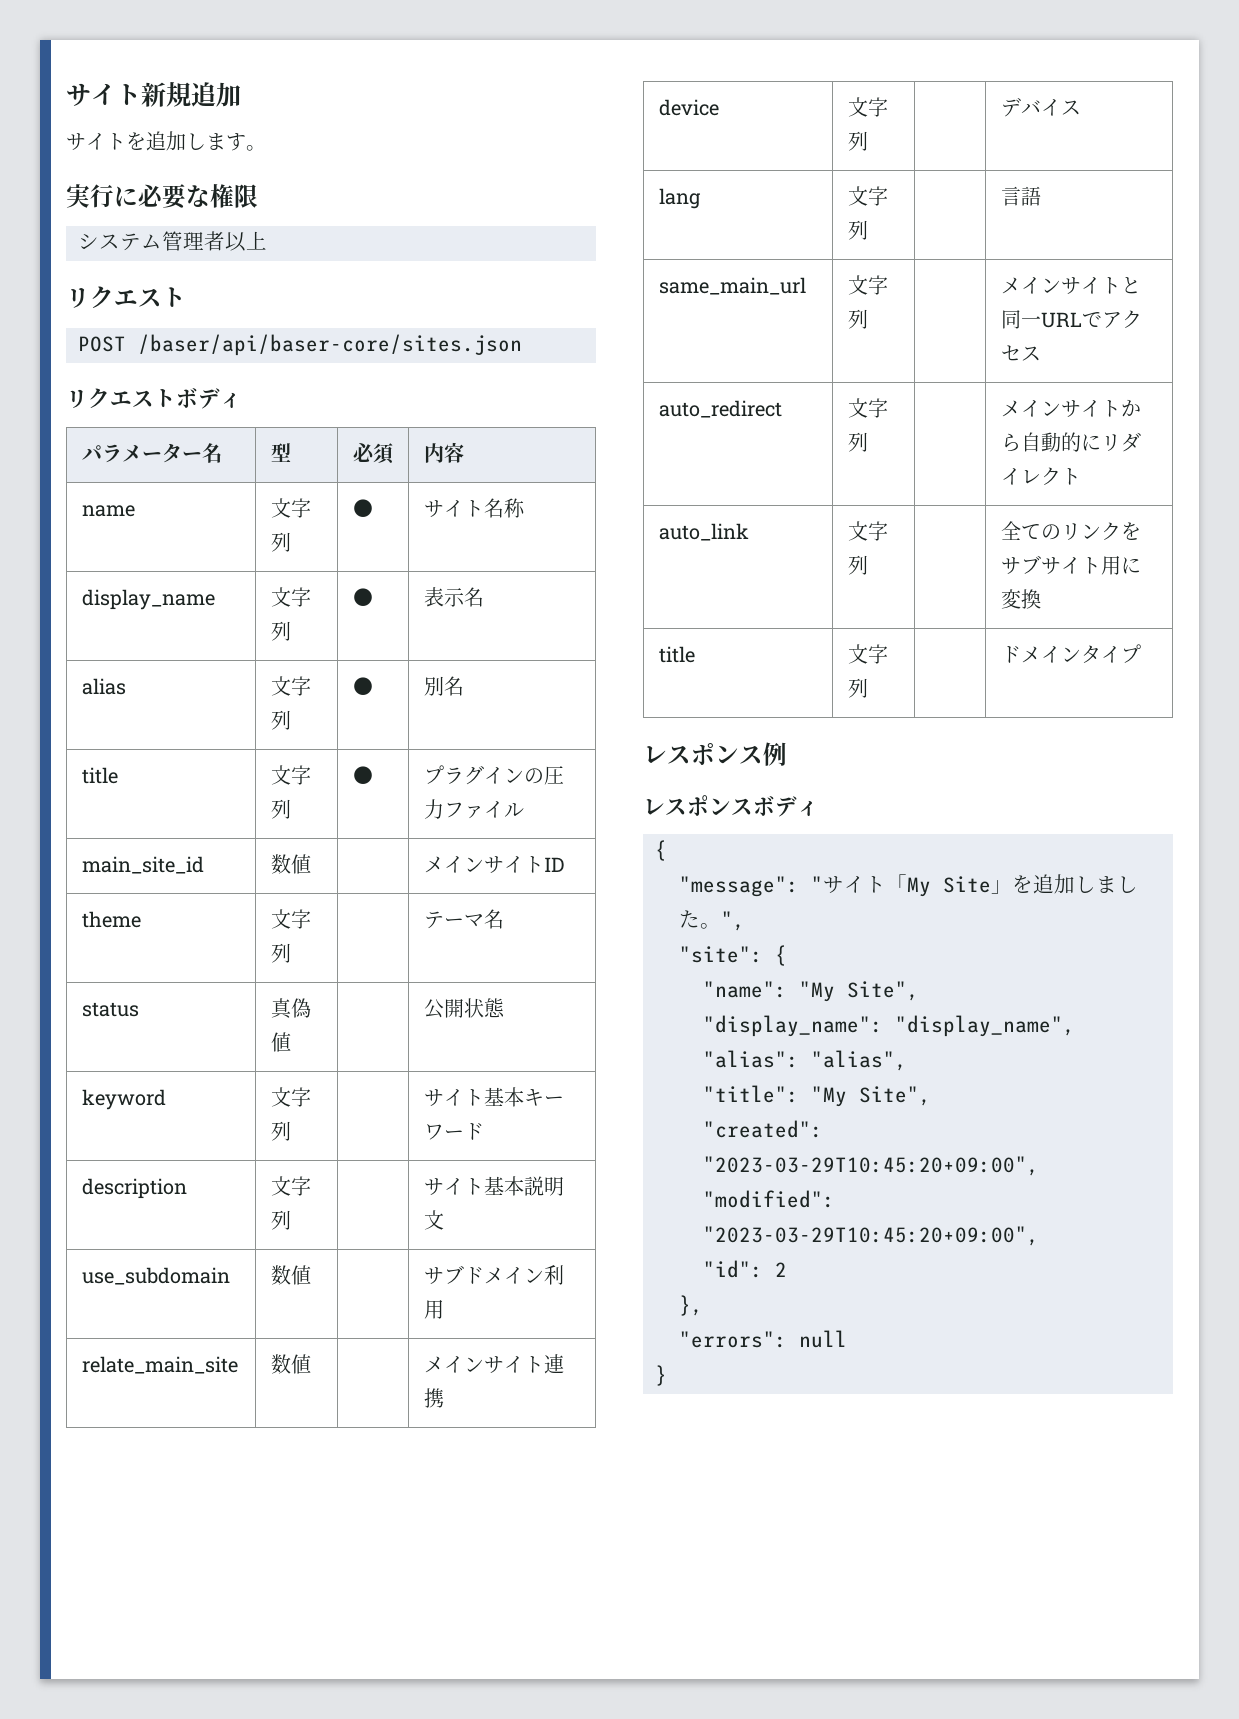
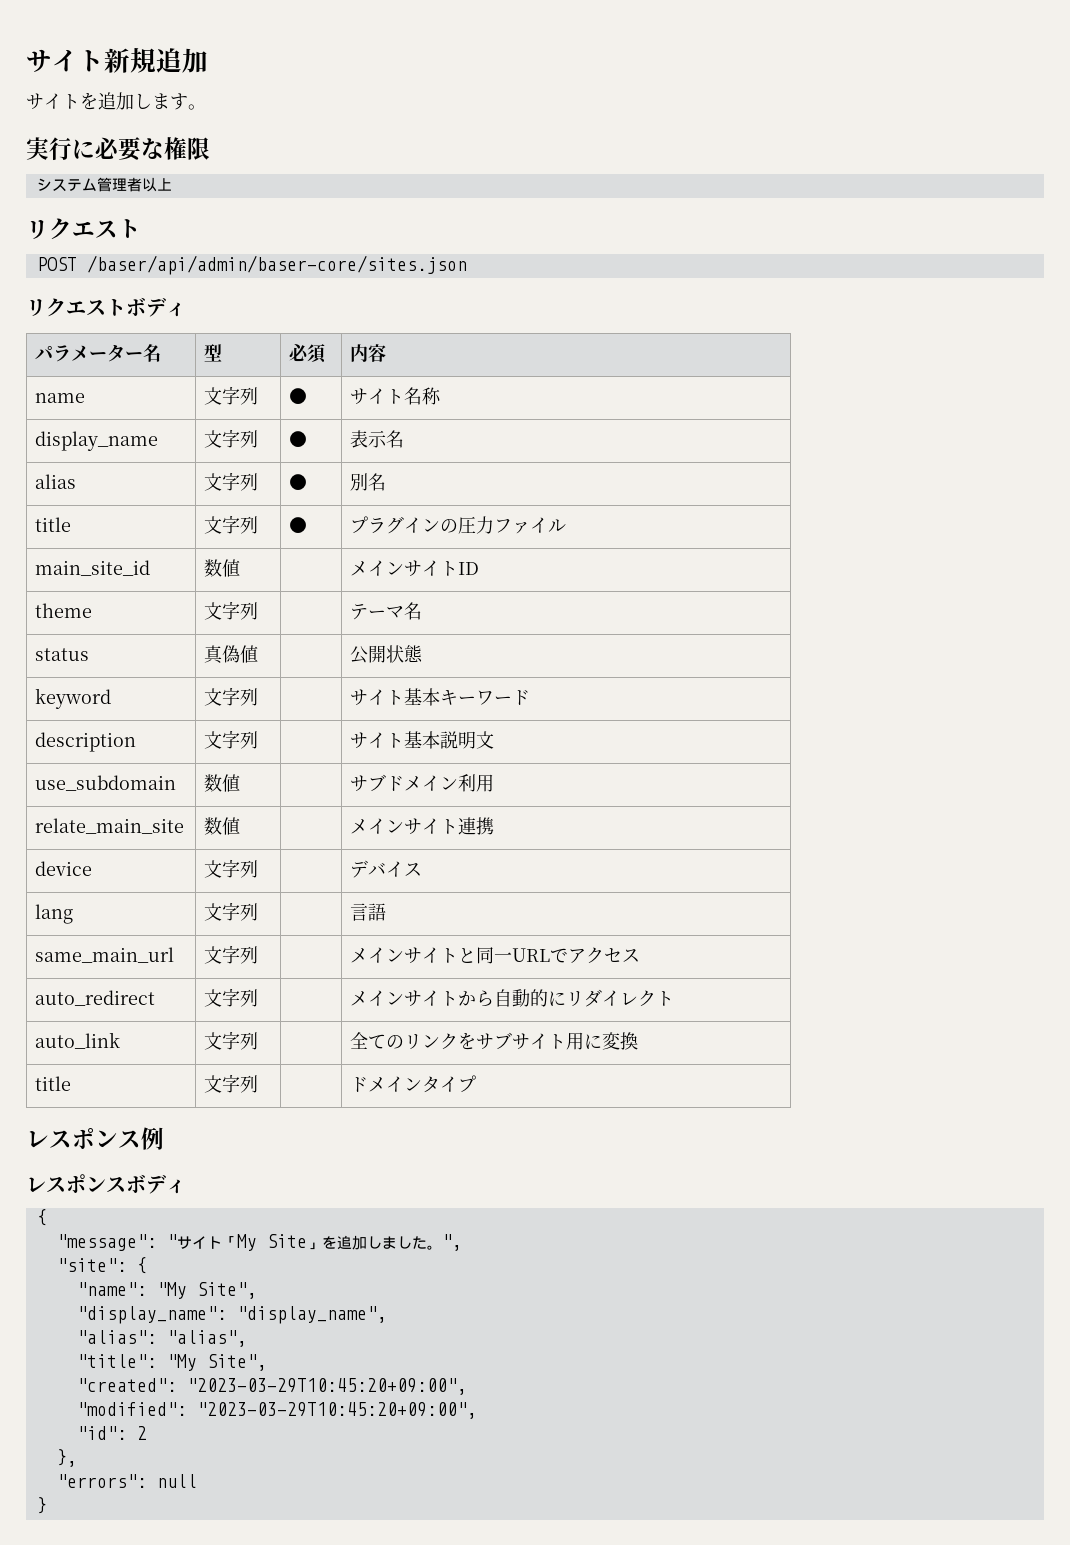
- POST /baser/api/baser-core/sites.json
+ POST /baser/api/admin/baser-core/sites.json

